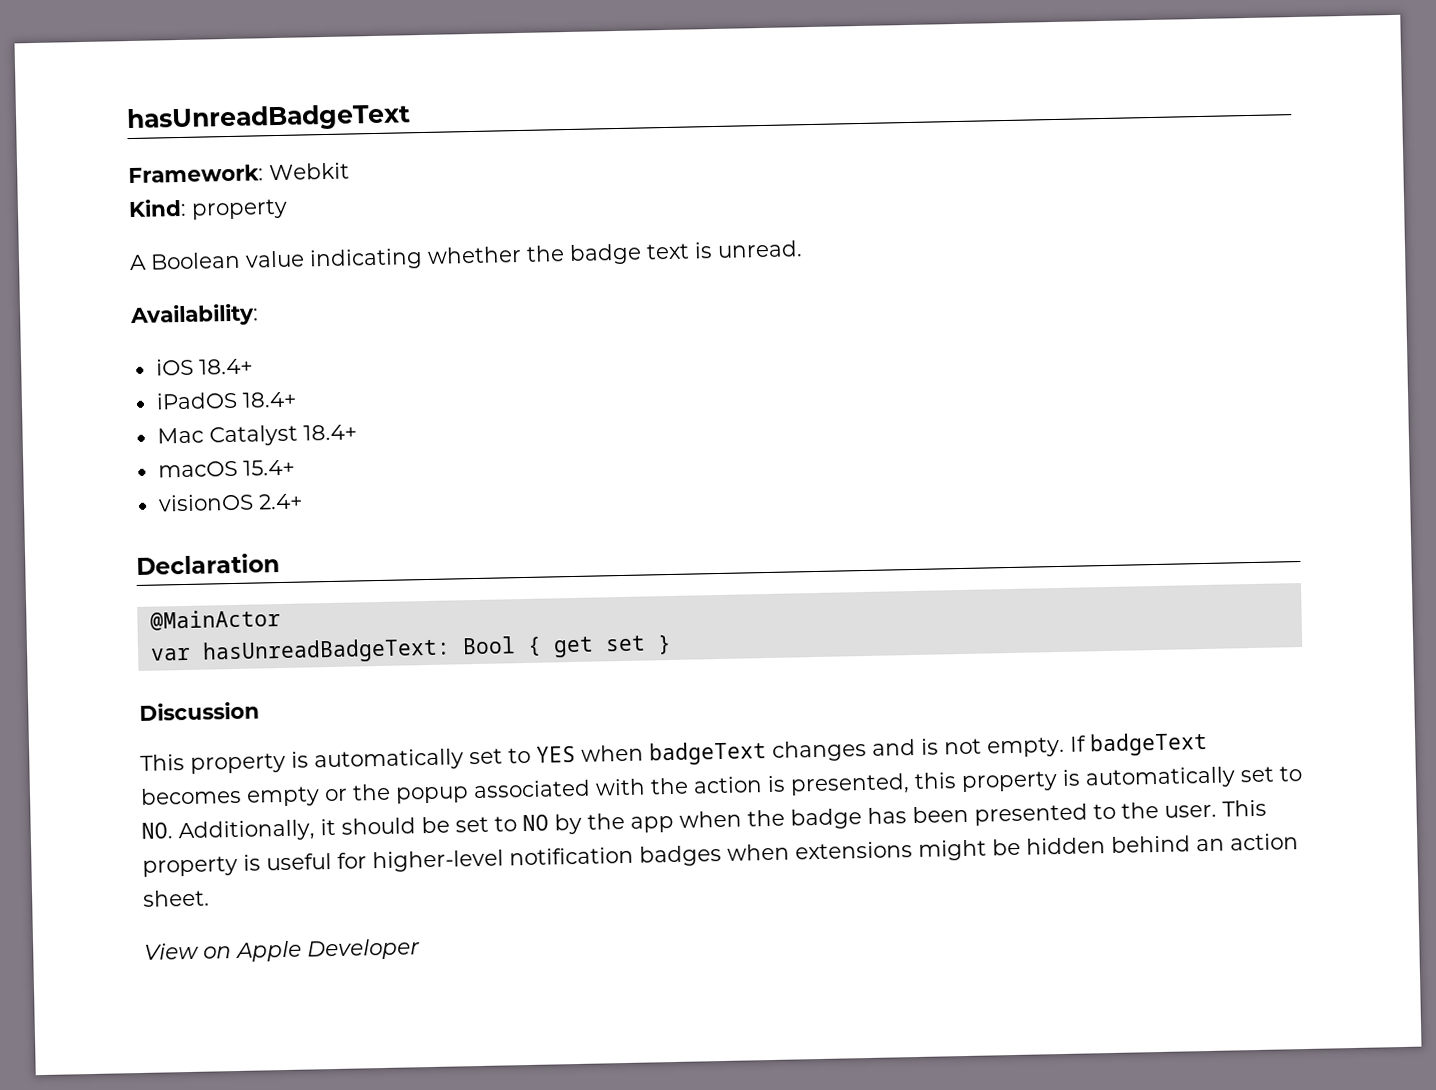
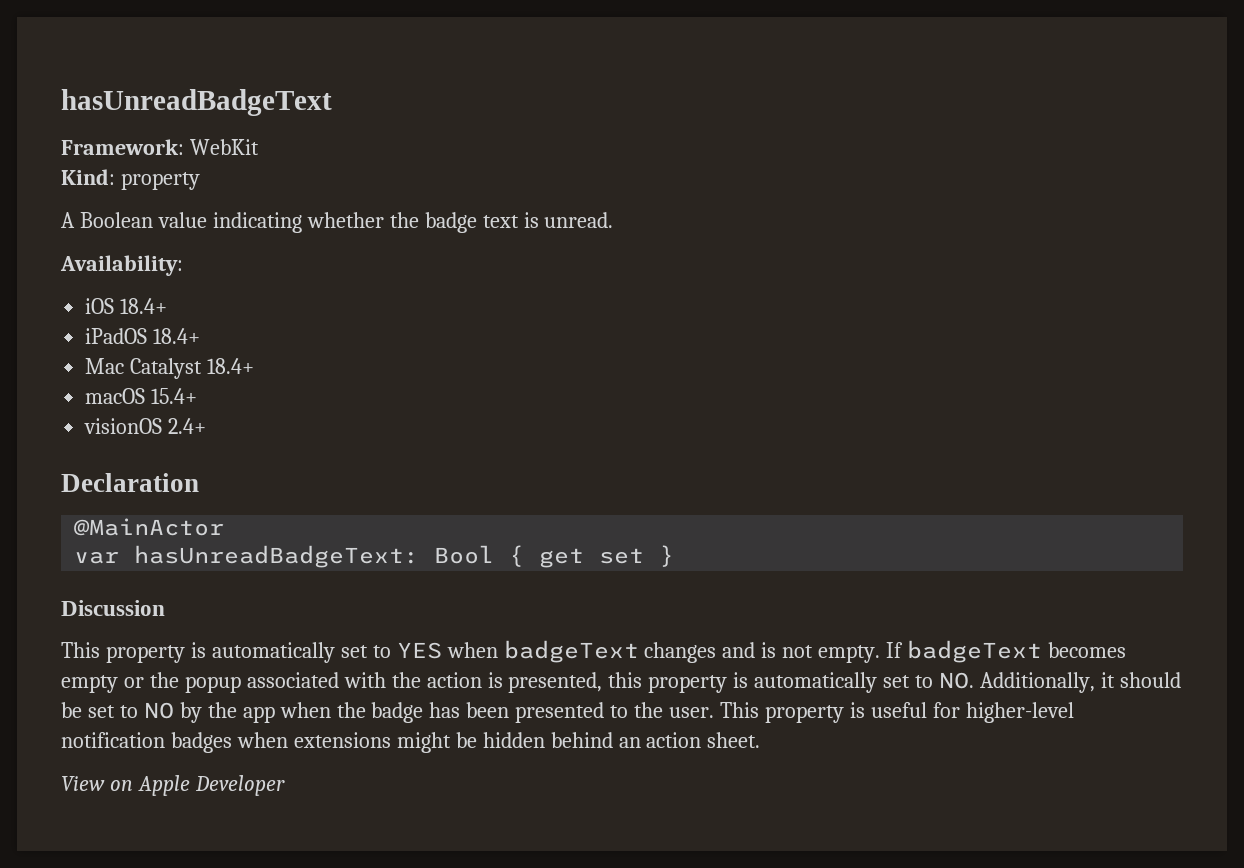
- Framework: Webkit
+ Framework: WebKit

